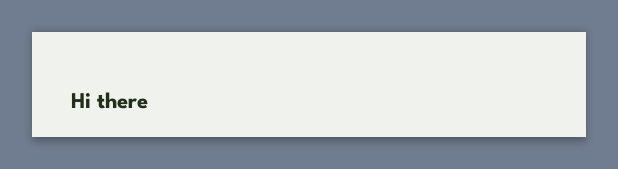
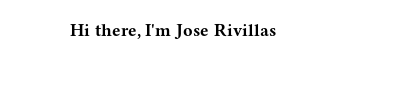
- Hi there
+ Hi there, I'm Jose Rivillas

